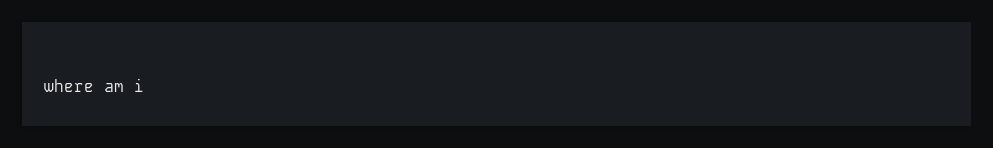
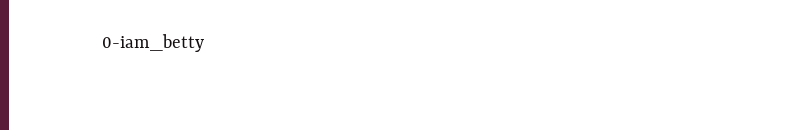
- where am i
+ 0-iam_betty

